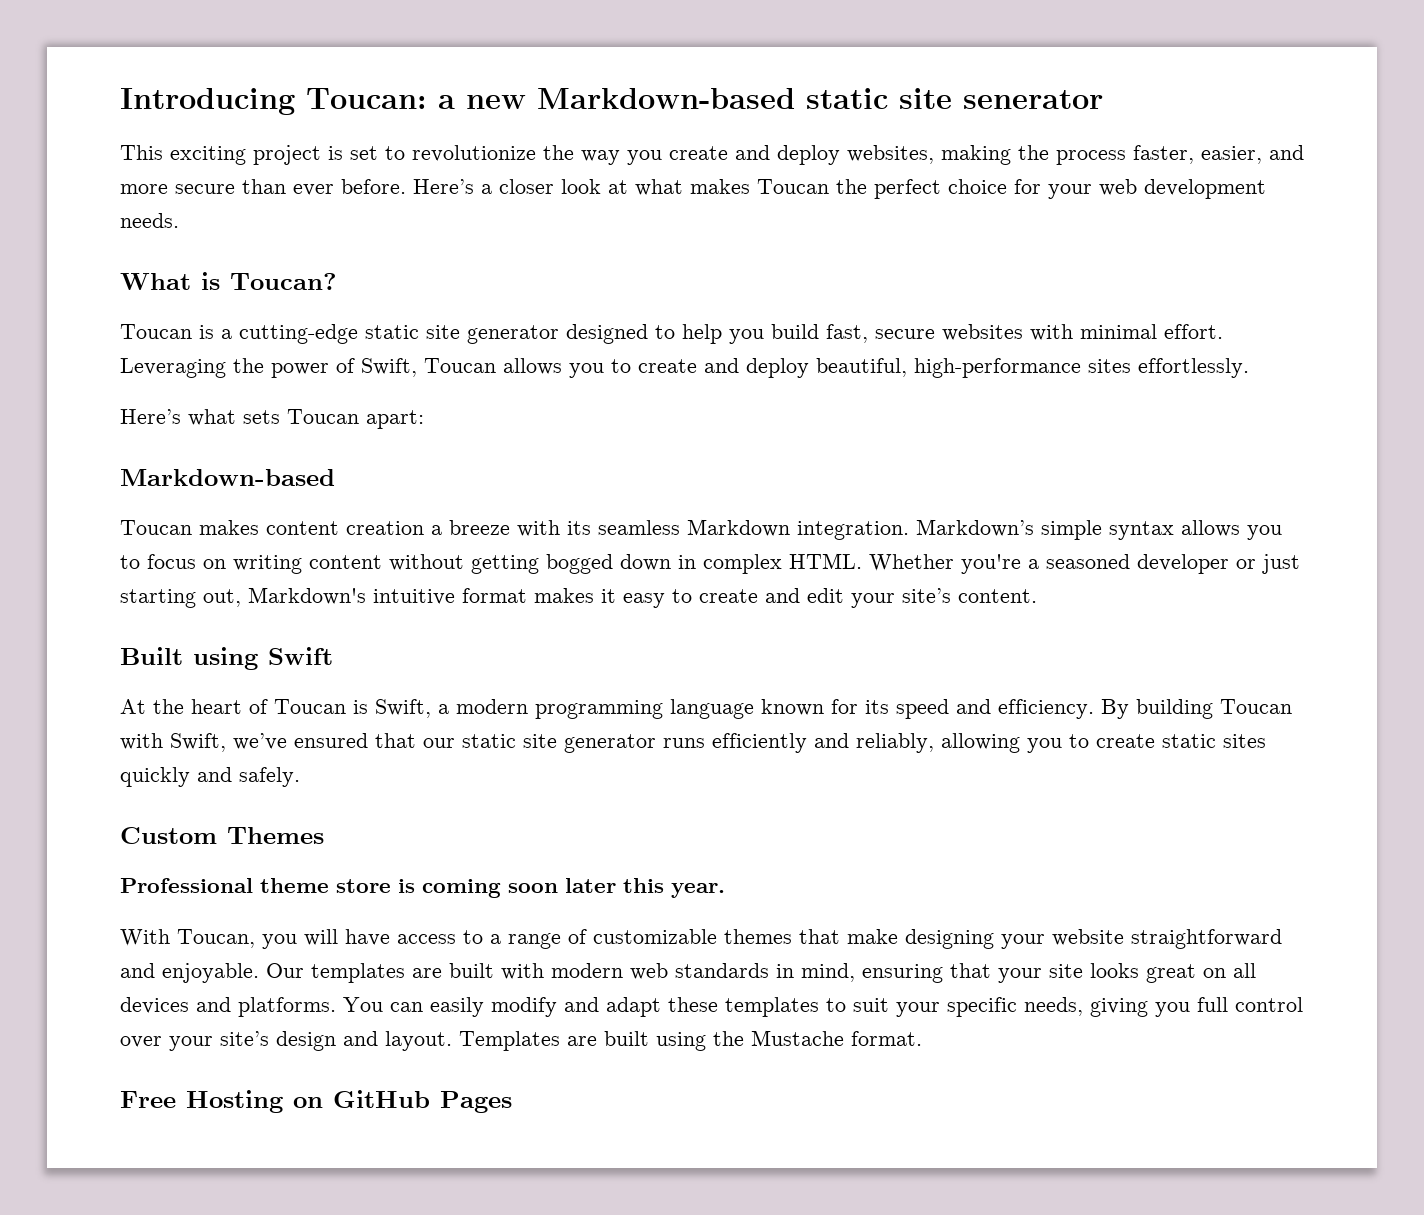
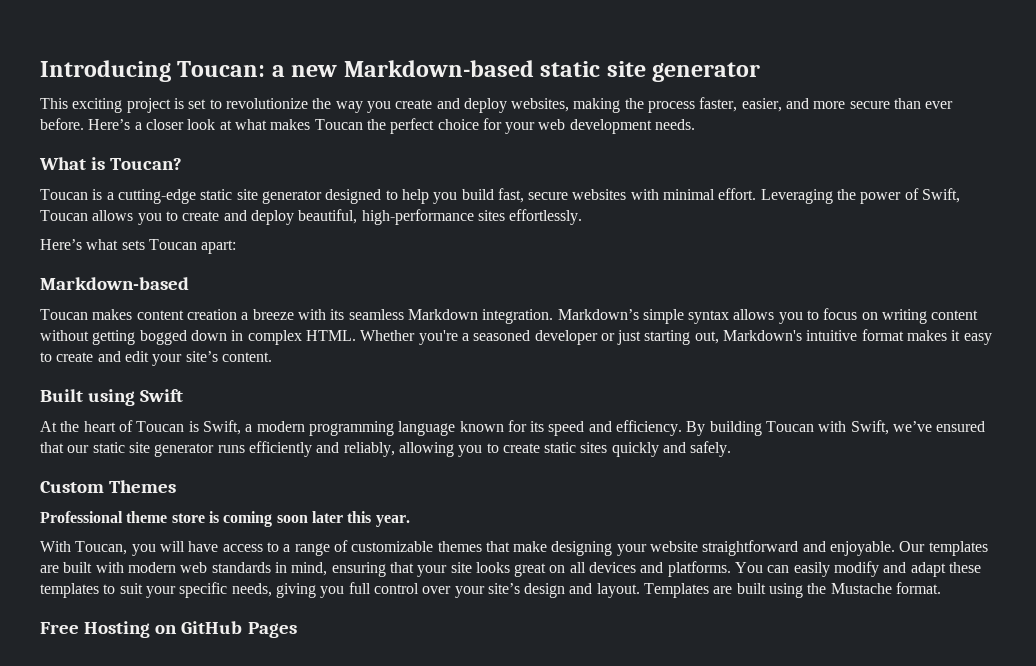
- Introducing Toucan: a new Markdown-based static site senerator
+ Introducing Toucan: a new Markdown-based static site generator

